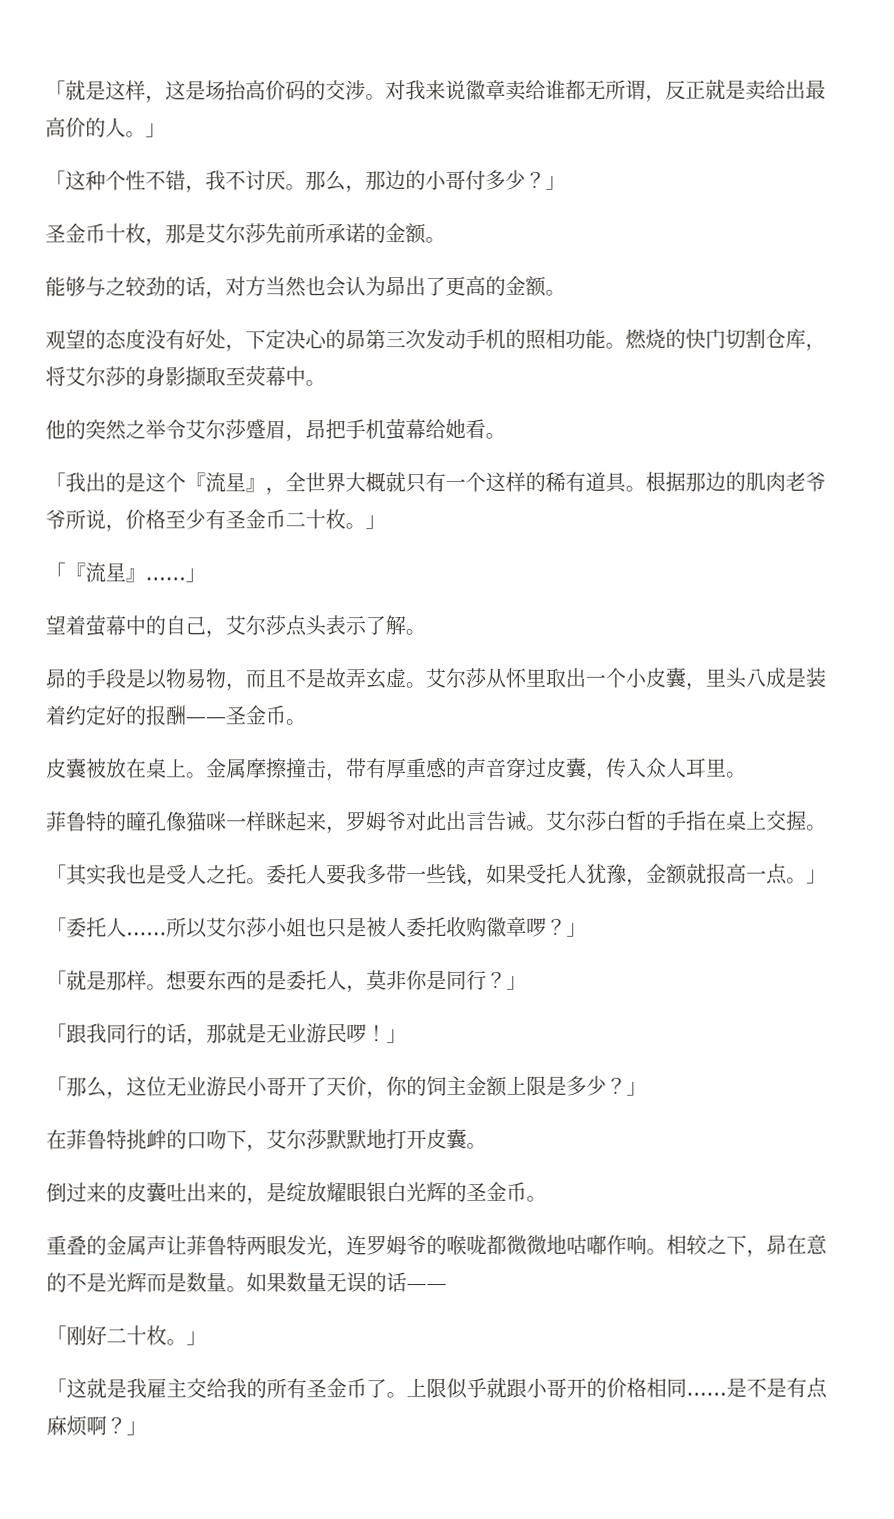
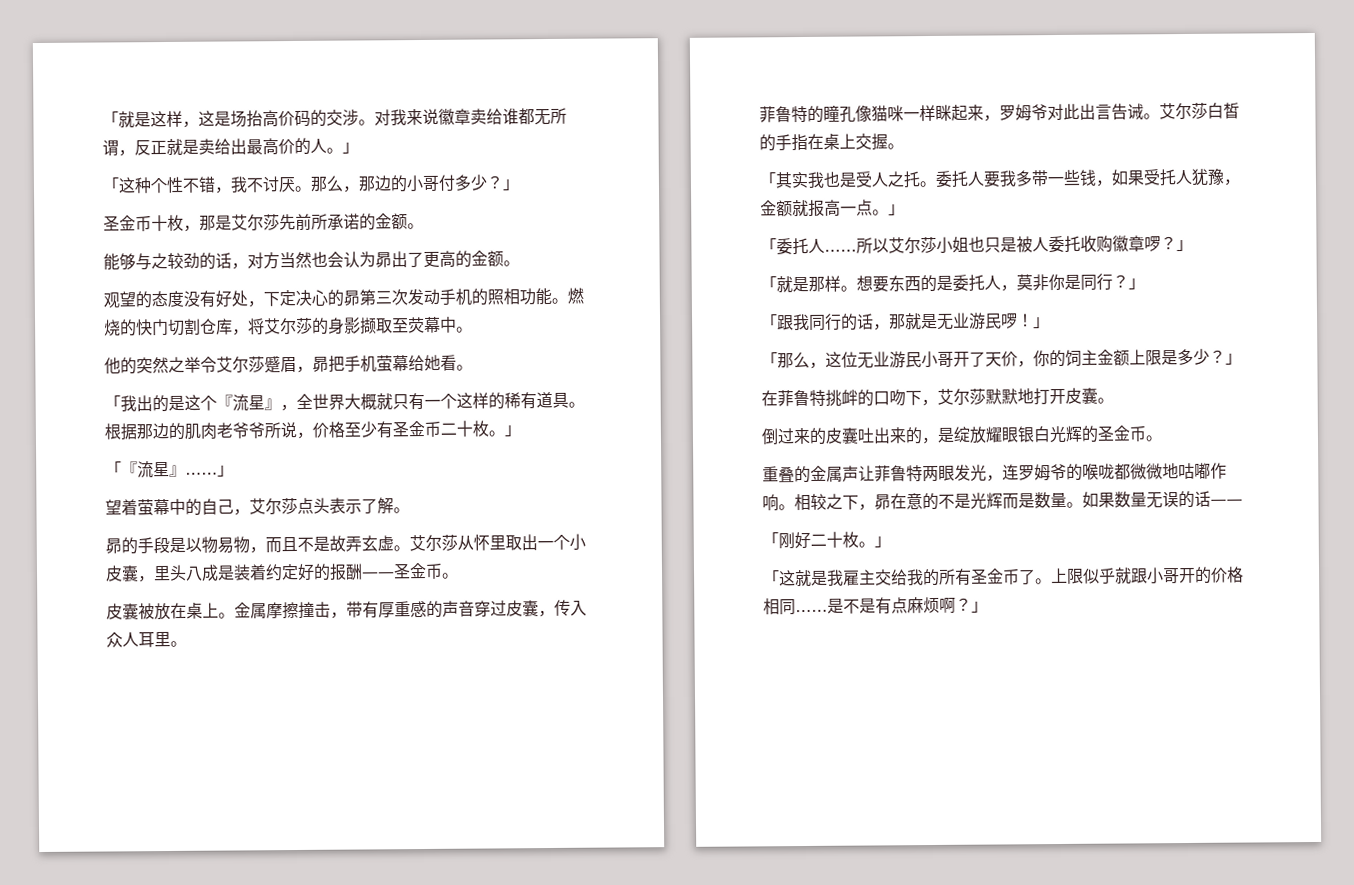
- 他的突然之举令艾尔莎蹙眉，昂把手机萤幕给她看。
+ 他的突然之举令艾尔莎蹙眉，昴把手机萤幕给她看。

